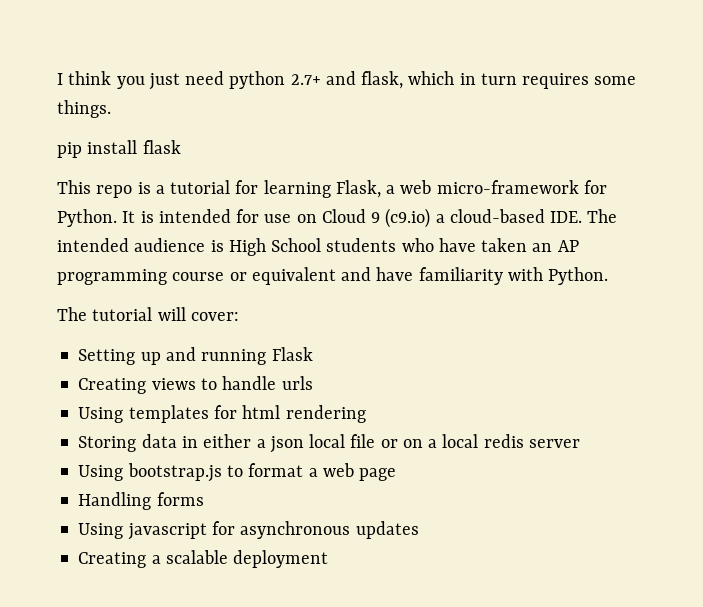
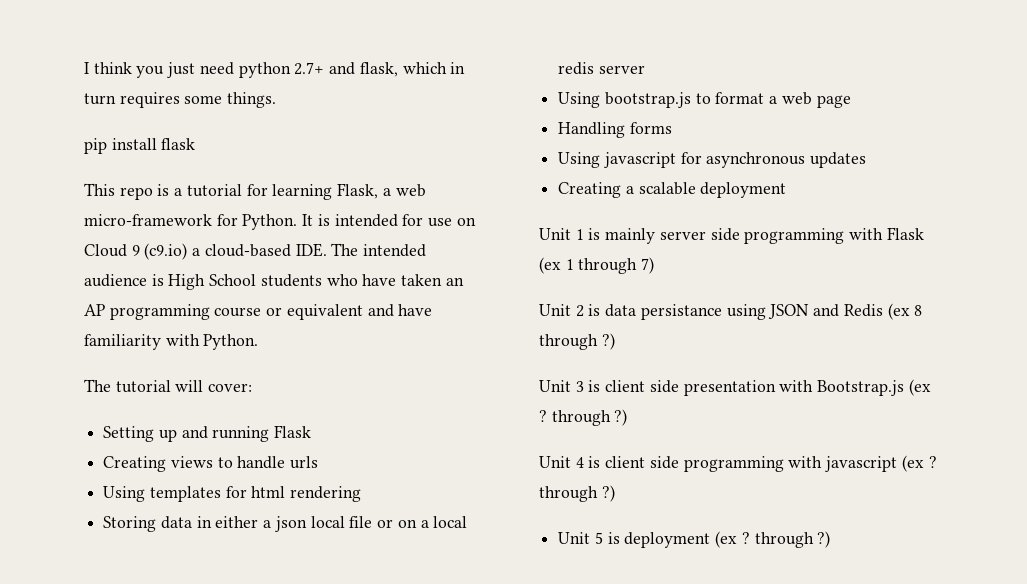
+ Unit 1 is mainly server side programming with Flask (ex 1 through 7)
+ Unit 2 is data persistance using JSON and Redis (ex 8 through ?)
+ Unit 3 is client side presentation with Bootstrap.js (ex ? through ?)
+ Unit 4 is client side programming with javascript (ex ? through ?)
+ Unit 5 is deployment (ex ? through ?)

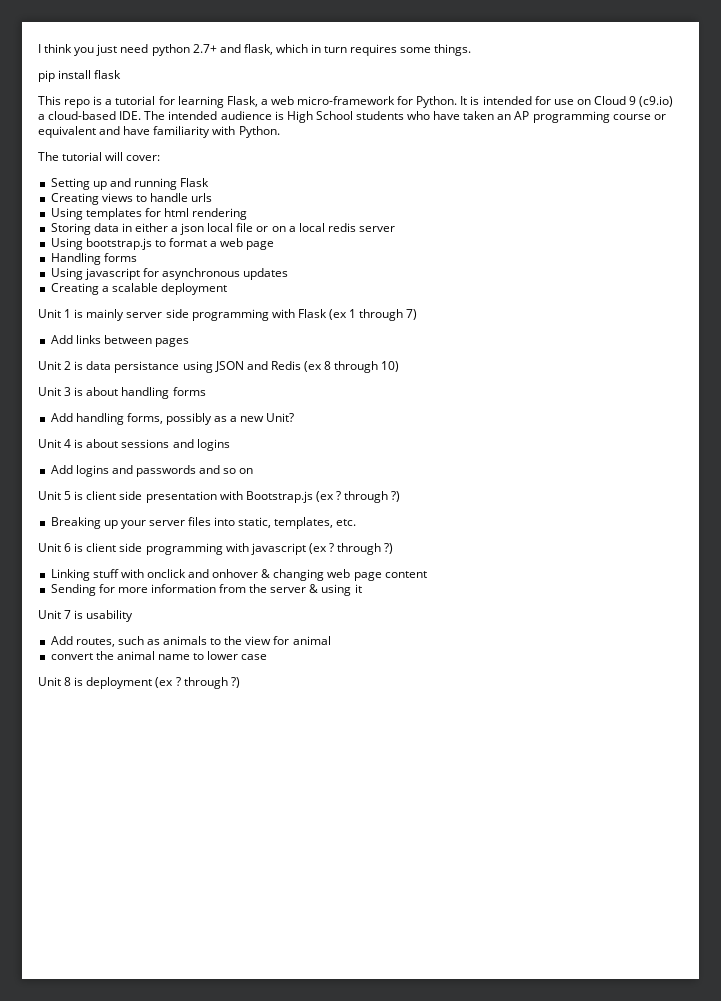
+ Add links between pages
- Unit 2 is data persistance using JSON and Redis (ex 8 through ?)
+ Unit 2 is data persistance using JSON and Redis (ex 8 through 10)
- Unit 3 is client side presentation with Bootstrap.js (ex ? through ?)
+ Unit 3 is about handling forms
+ Add handling forms, possibly as a new Unit?
+ Unit 4 is about sessions and logins
+ Add logins and passwords and so on
+ Unit 5 is client side presentation with Bootstrap.js (ex ? through ?)
- Unit 4 is client side programming with javascript (ex ? through ?)
+ Breaking up your server files into static, templates, etc.
+ Unit 6 is client side programming with javascript (ex ? through ?)
- Unit 5 is deployment (ex ? through ?)
+ Linking stuff with onclick and onhover & changing web page content
+ Sending for more information from the server & using it
+ Unit 7 is usability
+ Add routes, such as animals to the view for animal
+ convert the animal name to lower case
+ Unit 8 is deployment (ex ? through ?)

